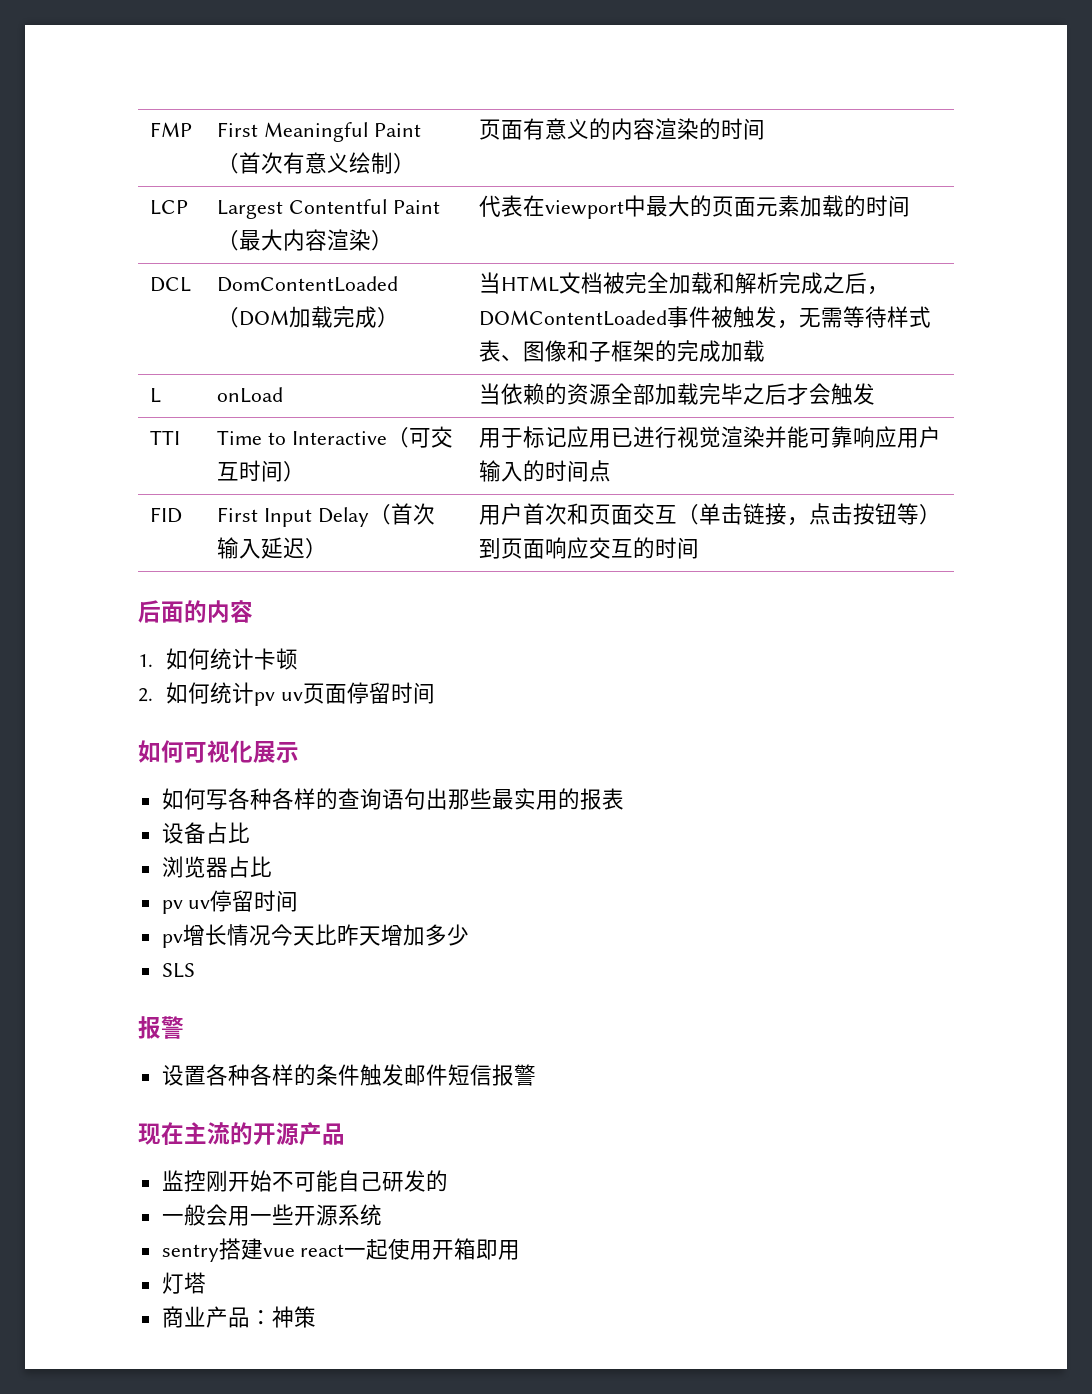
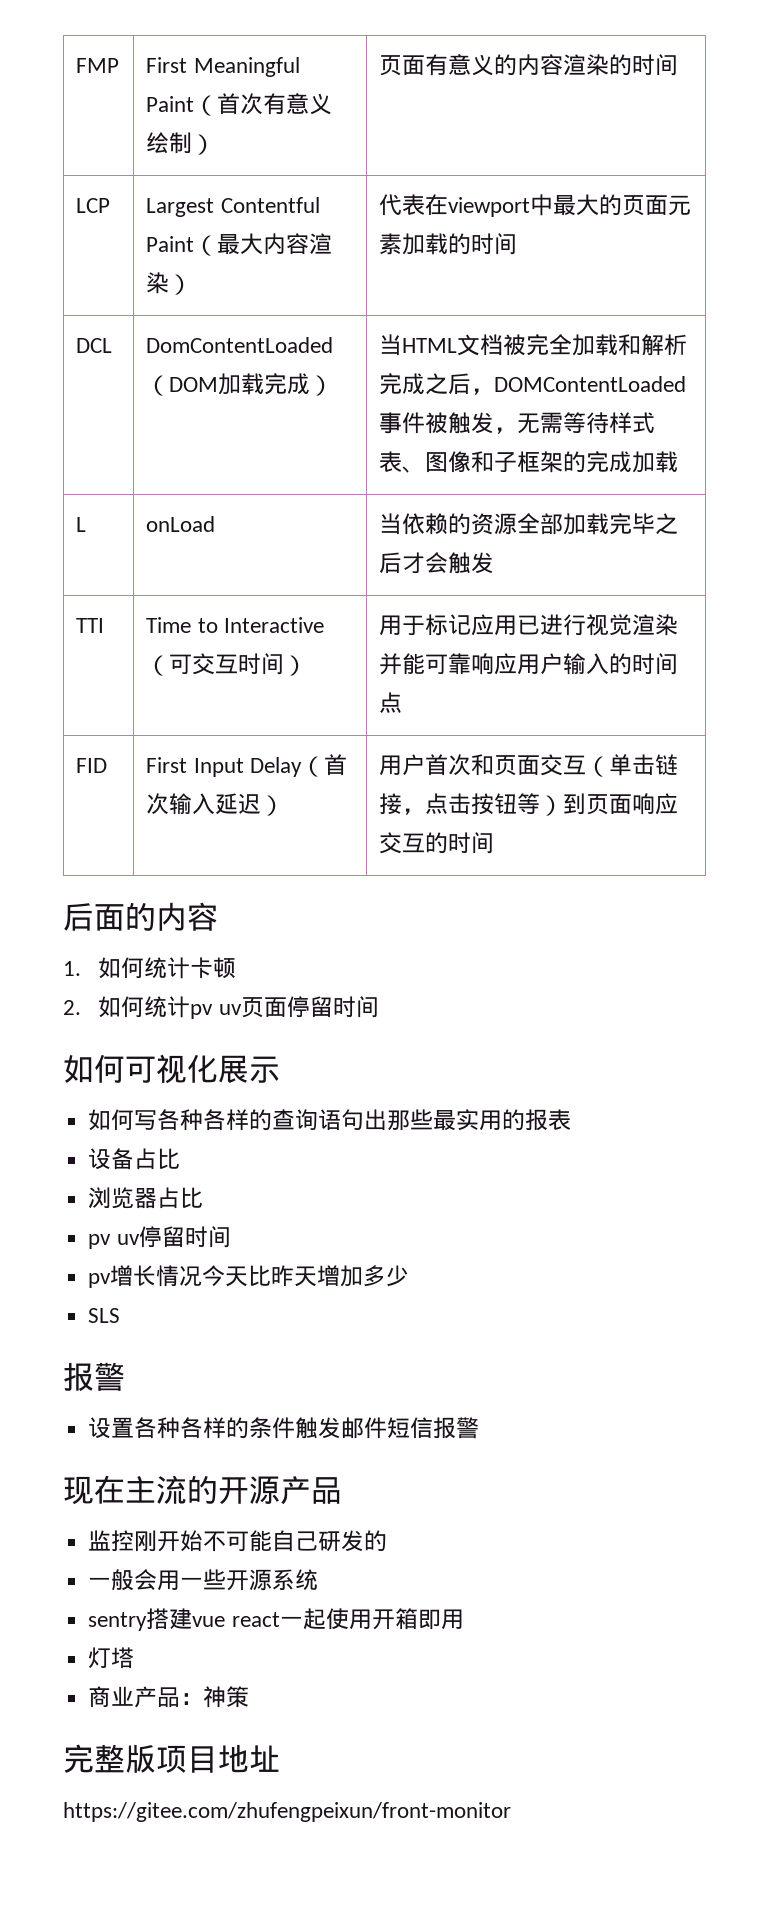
+ 完整版项目地址
+ https://gitee.com/zhufengpeixun/front-monitor

